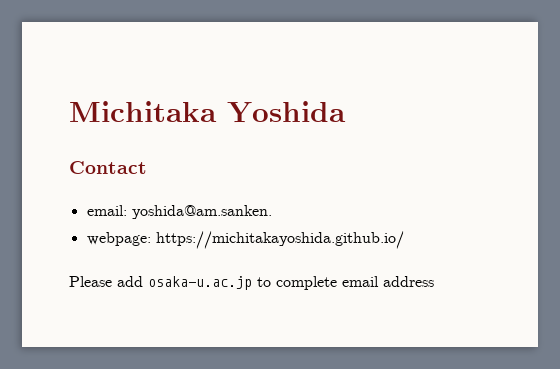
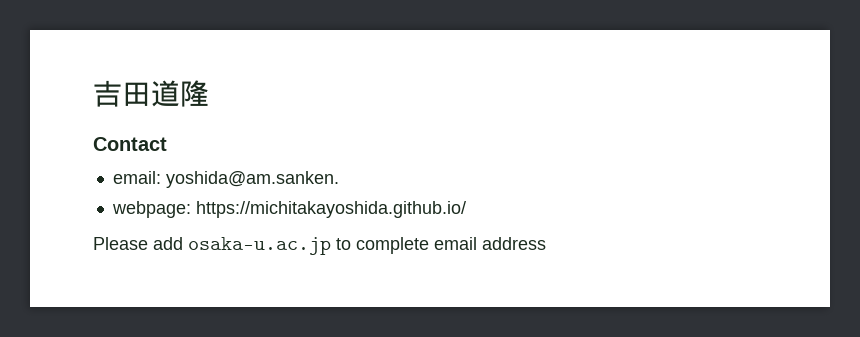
- Michitaka Yoshida
+ 吉田道隆

